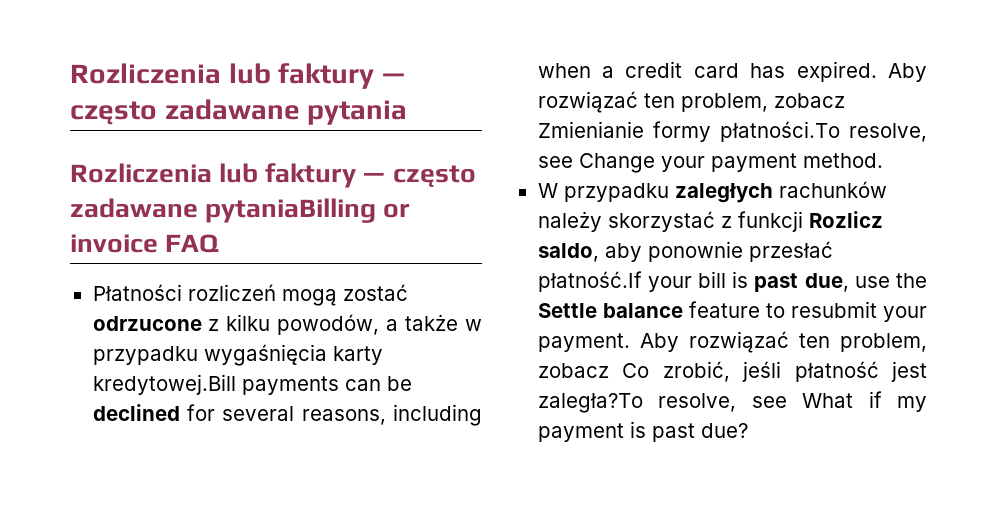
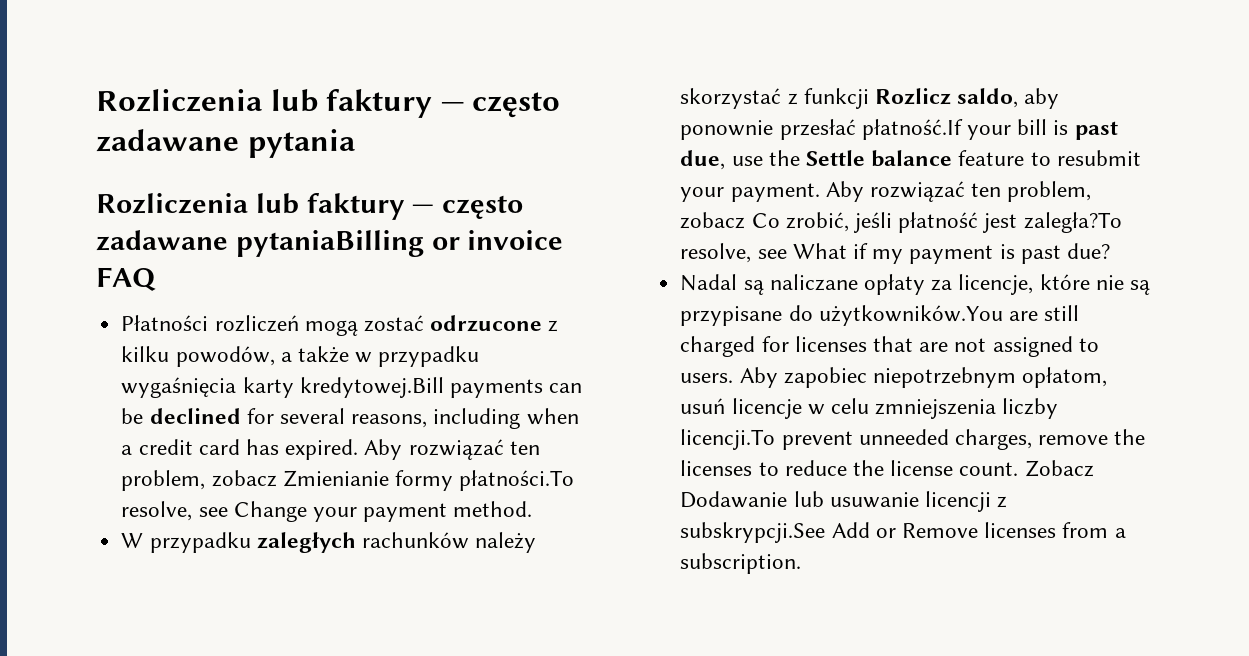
+ Nadal są naliczane opłaty za licencje, które nie są przypisane do użytkowników.You are still charged for licenses that are not assigned to users. Aby zapobiec niepotrzebnym opłatom, usuń licencje w celu zmniejszenia liczby licencji.To prevent unneeded charges, remove the licenses to reduce the license count. Zobacz Dodawanie lub usuwanie licencji z subskrypcji.See Add or Remove licenses from a subscription.

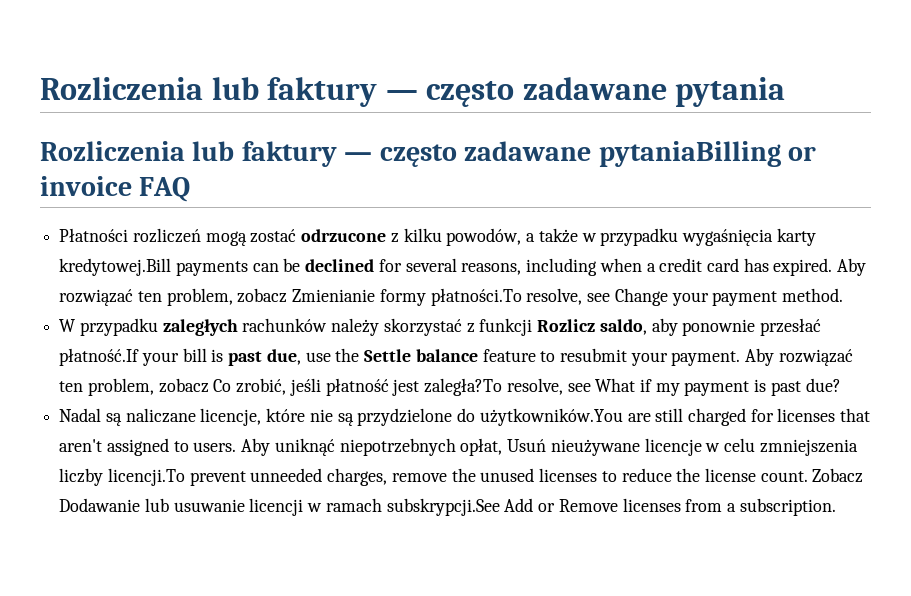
- Nadal są naliczane opłaty za licencje, które nie są przypisane do użytkowników.You are still charged for licenses that are not assigned to users.
+ Nadal są naliczane licencje, które nie są przydzielone do użytkowników.You are still charged for licenses that aren't assigned to users.
- Aby zapobiec niepotrzebnym opłatom, usuń licencje w celu zmniejszenia liczby licencji.To prevent unneeded charges, remove the licenses to reduce the license count.
+ Aby uniknąć niepotrzebnych opłat, Usuń nieużywane licencje w celu zmniejszenia liczby licencji.To prevent unneeded charges, remove the unused licenses to reduce the license count.
- Zobacz Dodawanie lub usuwanie licencji z subskrypcji.See Add or Remove licenses from a subscription.
+ Zobacz Dodawanie lub usuwanie licencji w ramach subskrypcji.See Add or Remove licenses from a subscription.

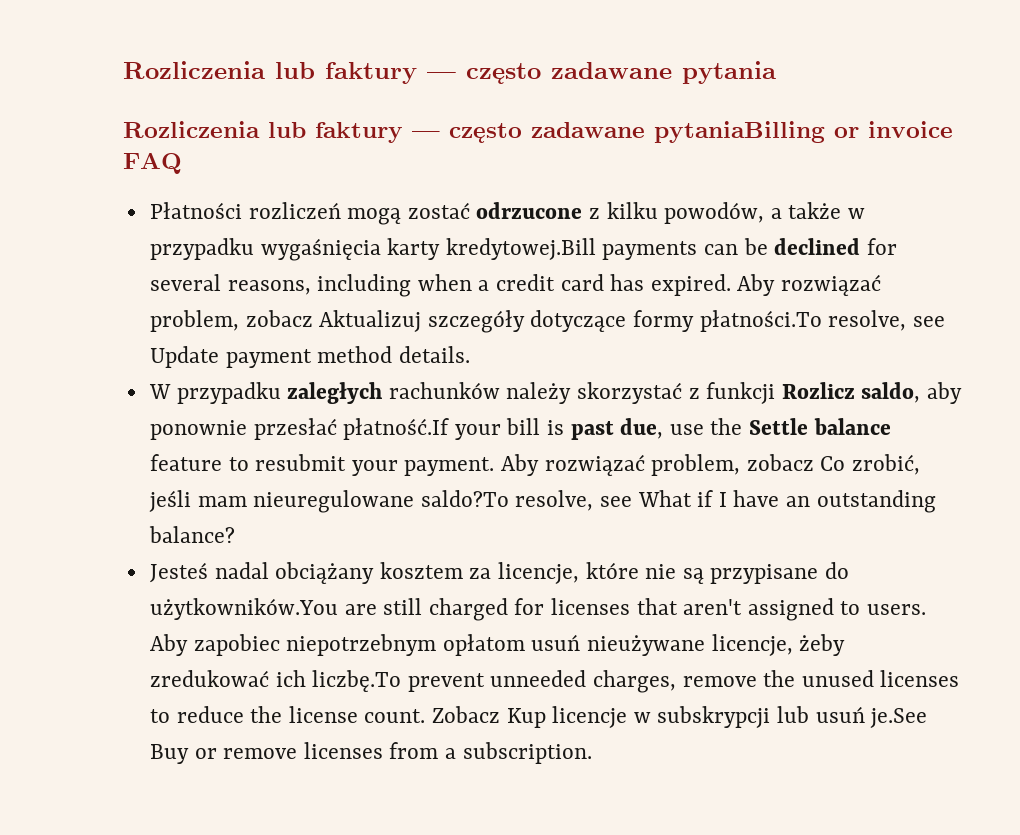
- Aby rozwiązać ten problem, zobacz Zmienianie formy płatności.To resolve, see Change your payment method.
+ Aby rozwiązać problem, zobacz Aktualizuj szczegóły dotyczące formy płatności.To resolve, see Update payment method details.
- Aby rozwiązać ten problem, zobacz Co zrobić, jeśli płatność jest zaległa?To resolve, see What if my payment is past due?
- Nadal są naliczane licencje, które nie są przydzielone do użytkowników.You are still charged for licenses that aren't assigned to users.
+ Aby rozwiązać problem, zobacz Co zrobić, jeśli mam nieuregulowane saldo?To resolve, see What if I have an outstanding balance?
+ Jesteś nadal obciążany kosztem za licencje, które nie są przypisane do użytkowników.You are still charged for licenses that aren't assigned to users.
- Aby uniknąć niepotrzebnych opłat, Usuń nieużywane licencje w celu zmniejszenia liczby licencji.To prevent unneeded charges, remove the unused licenses to reduce the license count.
+ Aby zapobiec niepotrzebnym opłatom usuń nieużywane licencje, żeby zredukować ich liczbę.To prevent unneeded charges, remove the unused licenses to reduce the license count.
- Zobacz Dodawanie lub usuwanie licencji w ramach subskrypcji.See Add or Remove licenses from a subscription.
+ Zobacz Kup licencje w subskrypcji lub usuń je.See Buy or remove licenses from a subscription.

